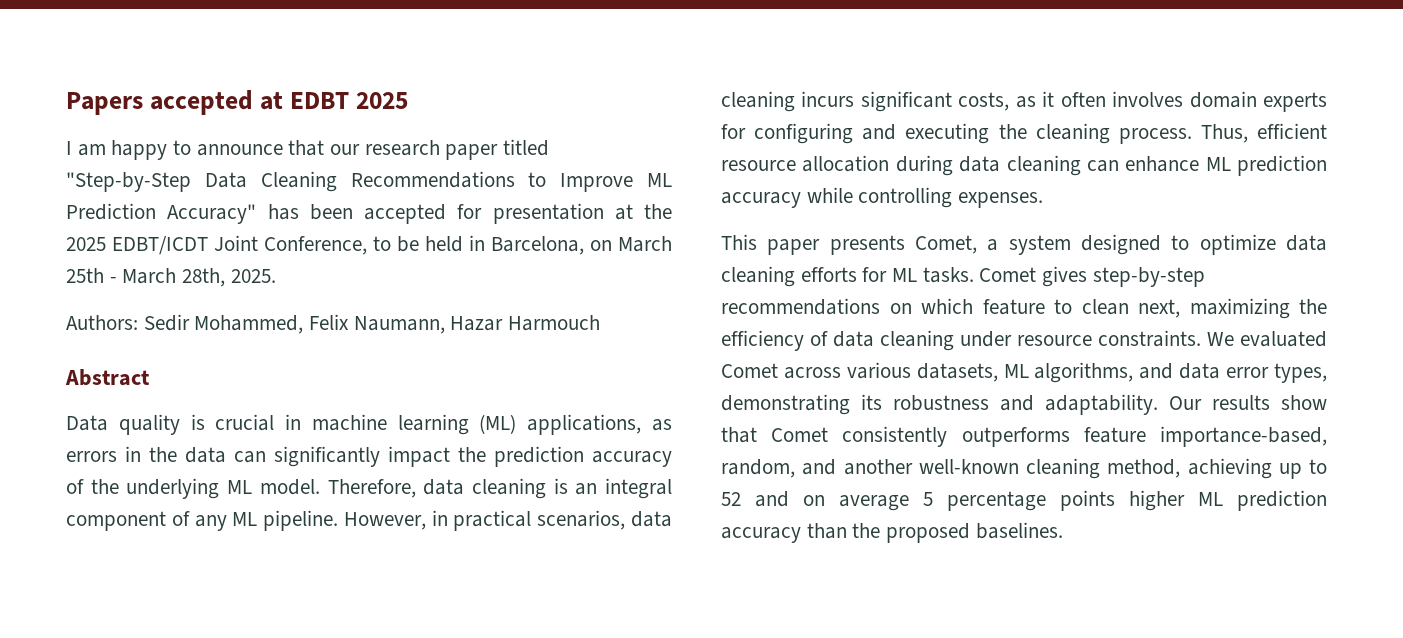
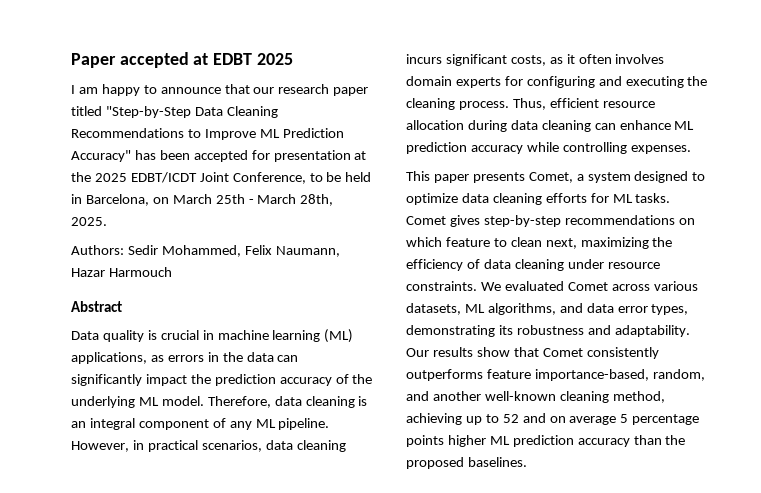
- Papers accepted at EDBT 2025
+ Paper accepted at EDBT 2025

